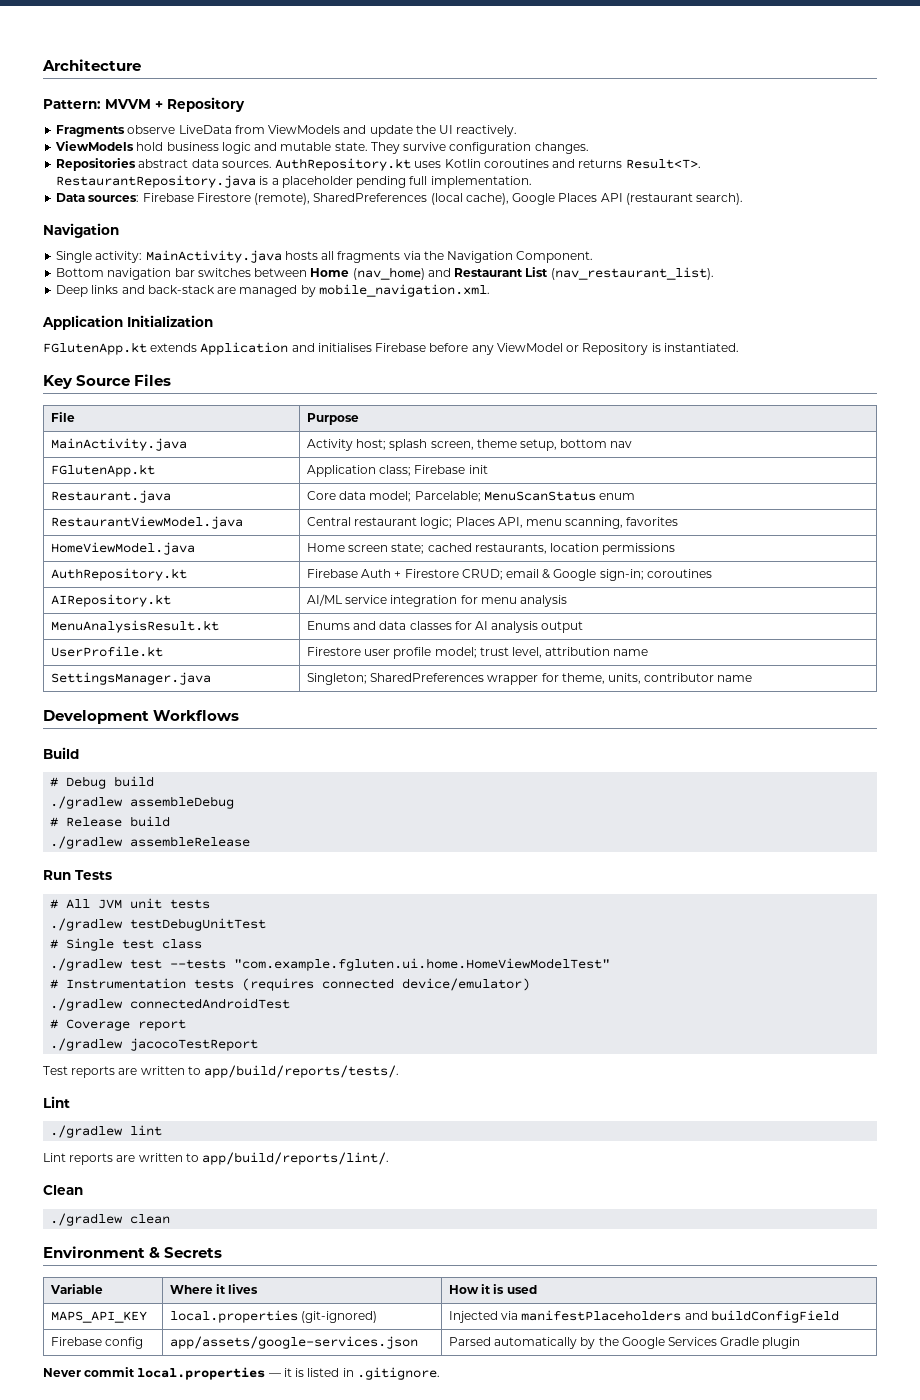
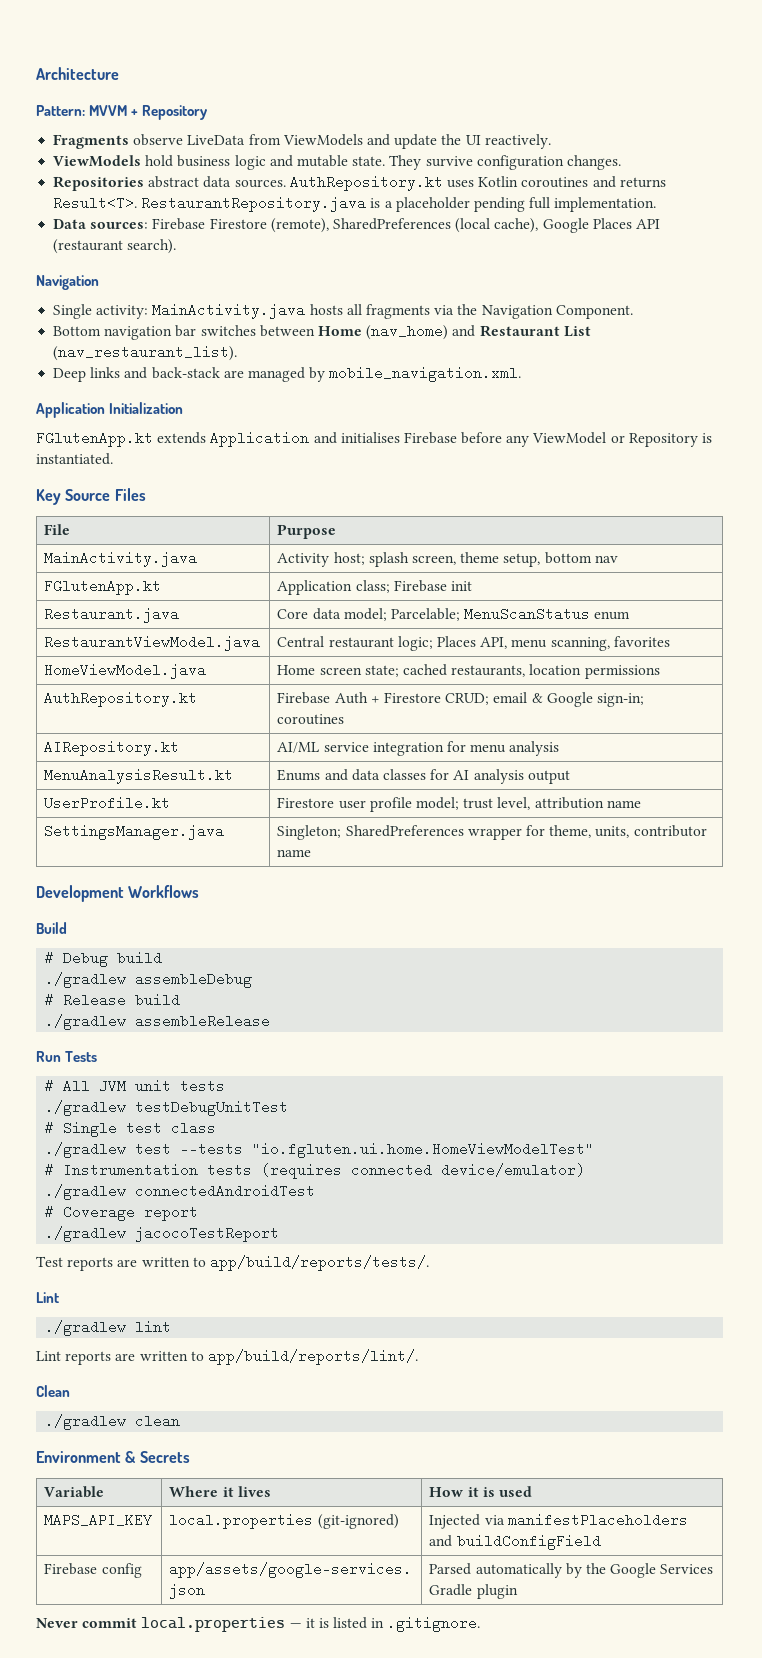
- ./gradlew test --tests "com.example.fgluten.ui.home.HomeViewModelTest"
+ ./gradlew test --tests "io.fgluten.ui.home.HomeViewModelTest"

